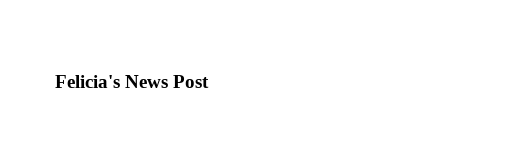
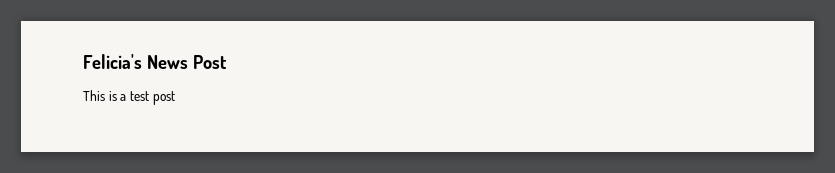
+ This is a test post

